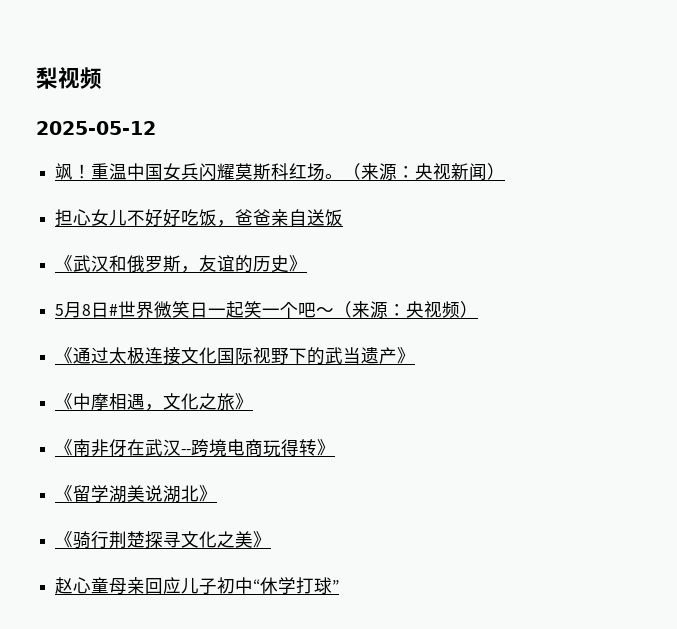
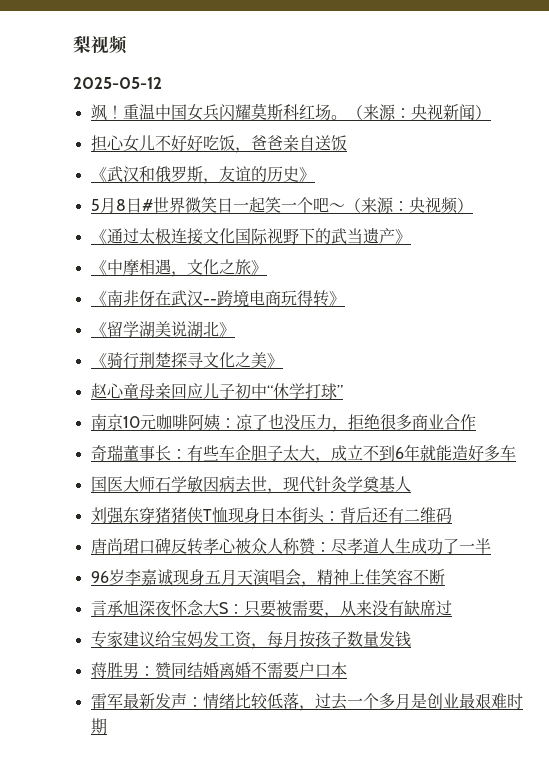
+ 南京10元咖啡阿姨：凉了也没压力，拒绝很多商业合作
+ 奇瑞董事长：有些车企胆子太大，成立不到6年就能造好多车
+ 国医大师石学敏因病去世，现代针灸学奠基人
+ 刘强东穿猪猪侠T恤现身日本街头：背后还有二维码
+ 唐尚珺口碑反转孝心被众人称赞：尽孝道人生成功了一半
+ 96岁李嘉诚现身五月天演唱会，精神上佳笑容不断
+ 言承旭深夜怀念大S：只要被需要，从来没有缺席过
+ 专家建议给宝妈发工资，每月按孩子数量发钱
+ 蒋胜男：赞同结婚离婚不需要户口本
+ 雷军最新发声：情绪比较低落，过去一个多月是创业最艰难时期

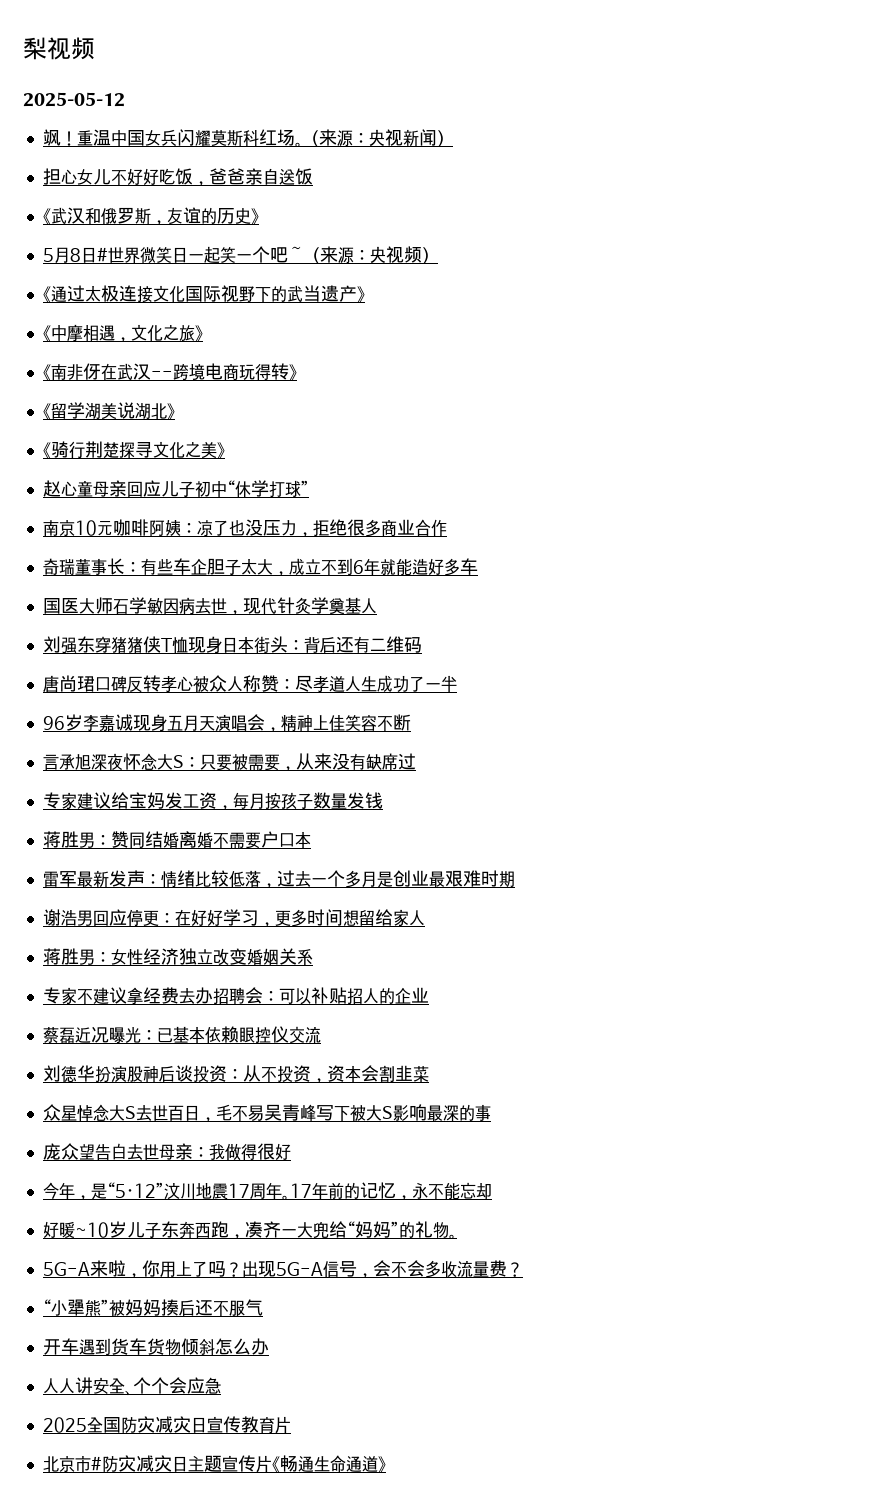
+ 谢浩男回应停更：在好好学习，更多时间想留给家人
+ 蒋胜男：女性经济独立改变婚姻关系
+ 专家不建议拿经费去办招聘会：可以补贴招人的企业
+ 蔡磊近况曝光：已基本依赖眼控仪交流
+ 刘德华扮演股神后谈投资：从不投资，资本会割韭菜
+ 众星悼念大S去世百日，毛不易吴青峰写下被大S影响最深的事
+ 庞众望告白去世母亲：我做得很好
+ 今年，是“5·12”汶川地震17周年。17年前的记忆，永不能忘却
+ 好暖~10岁儿子东奔西跑，凑齐一大兜给“妈妈”的礼物。
+ 5G-A来啦，你用上了吗？出现5G-A信号，会不会多收流量费？
+ “小犟熊”被妈妈揍后还不服气
+ 开车遇到货车货物倾斜怎么办
+ 人人讲安全、个个会应急
+ 2025全国防灾减灾日宣传教育片
+ 北京市#防灾减灾日主题宣传片《畅通生命通道》

